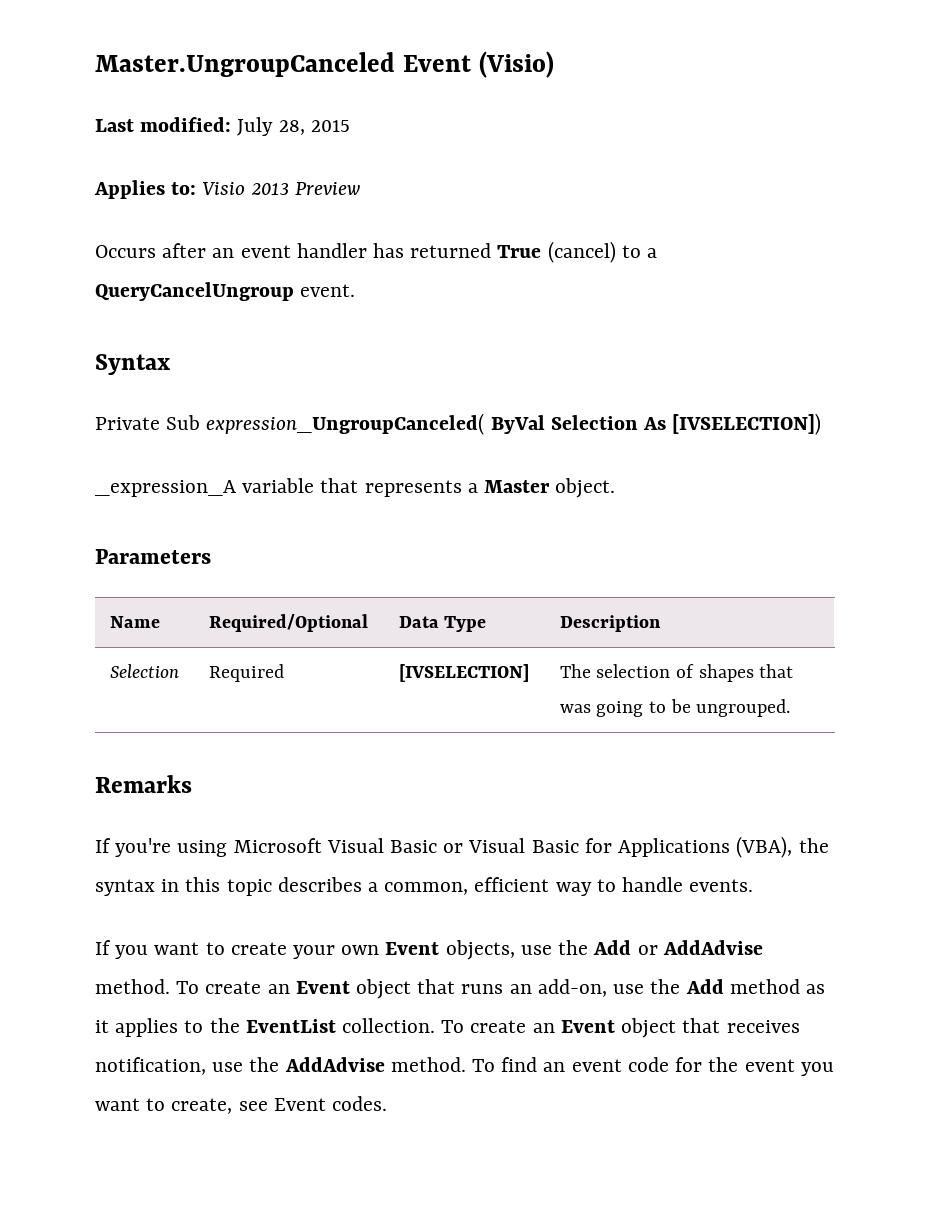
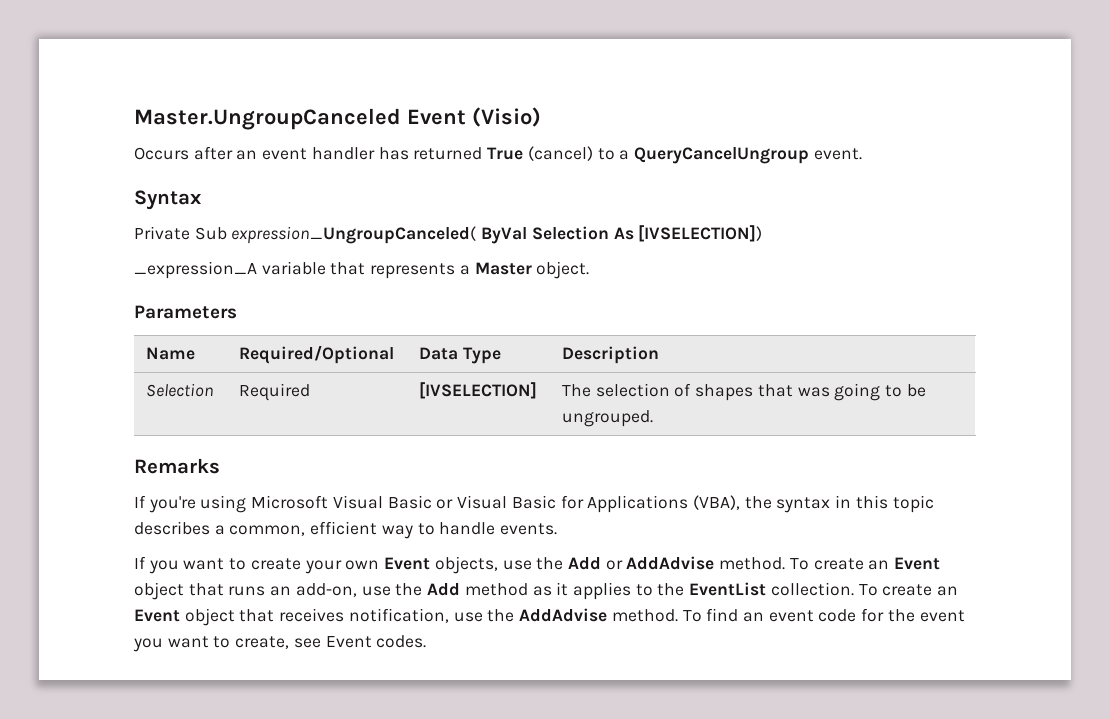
- Last modified: July 28, 2015
- Applies to: Visio 2013 Preview

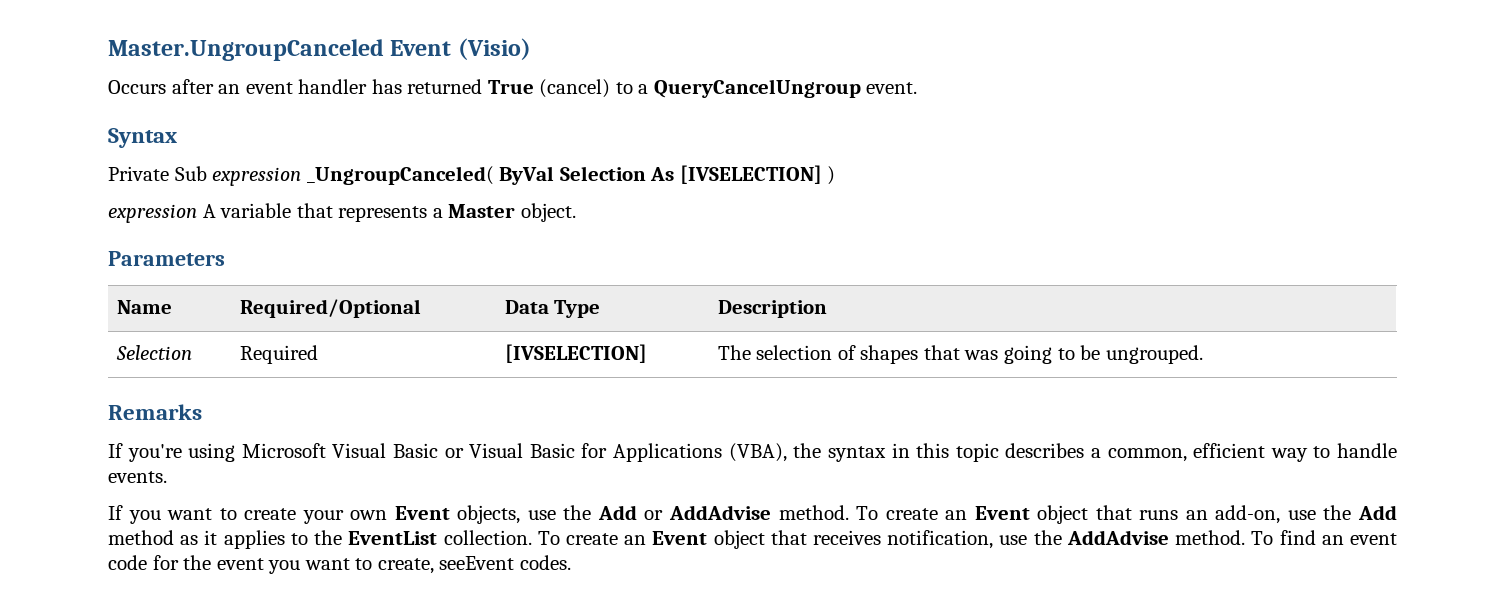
- Private Sub expression_UngroupCanceled( ByVal Selection As [IVSELECTION])
- _expression_A variable that represents a Master object.
+ Private Sub expression _UngroupCanceled( ByVal Selection As [IVSELECTION] )
+ expression A variable that represents a Master object.
- To find an event code for the event you want to create, see Event codes.
+ To find an event code for the event you want to create, seeEvent codes.

